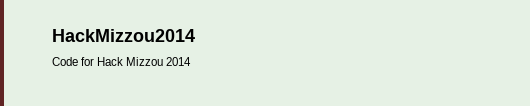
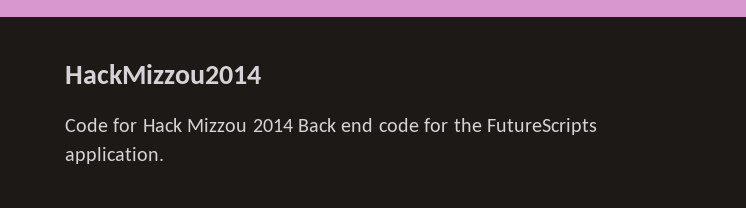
- Code for Hack Mizzou 2014
+ Code for Hack Mizzou 2014 Back end code for the FutureScripts application.

